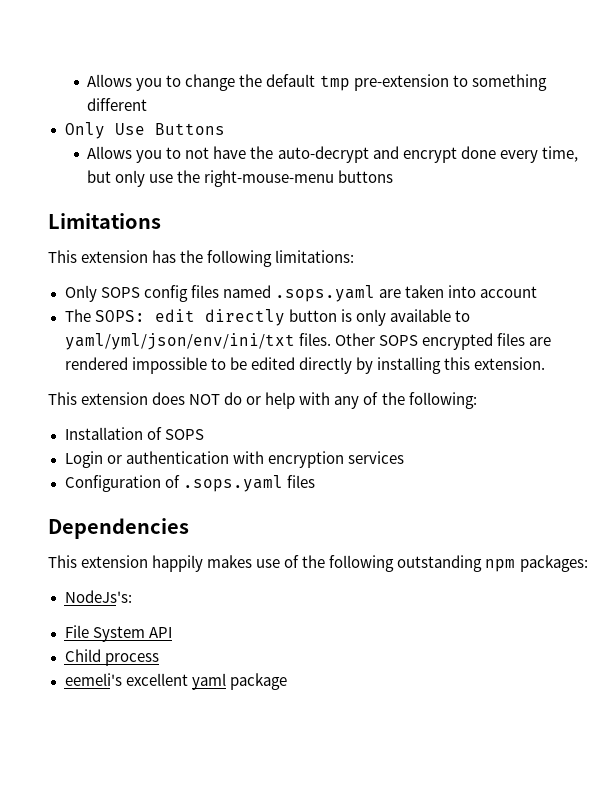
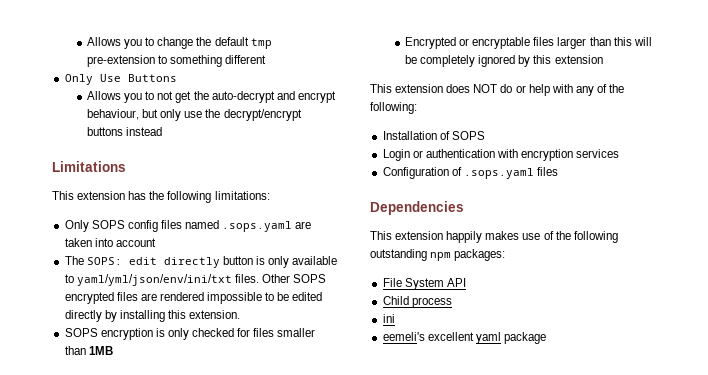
- Allows you to not have the auto-decrypt and encrypt done every time, but only use the right-mouse-menu buttons
+ Allows you to not get the auto-decrypt and encrypt behaviour, but only use the decrypt/encrypt buttons instead
+ SOPS encryption is only checked for files smaller than 1MB
+ Encrypted or encryptable files larger than this will be completely ignored by this extension
- NodeJs's:
+ ini

